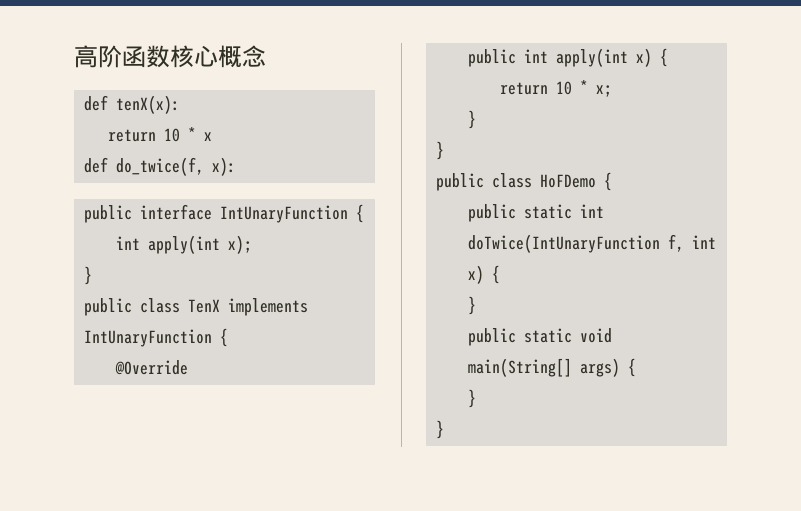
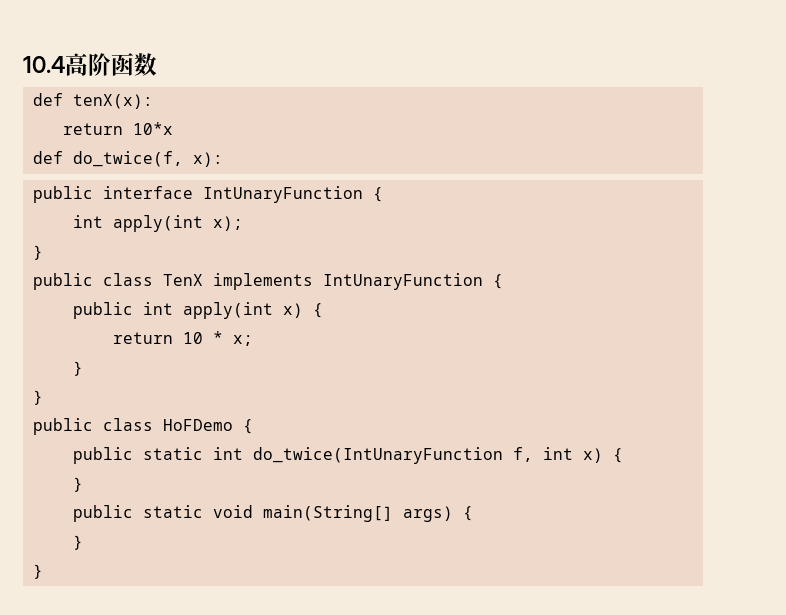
- 高阶函数核心概念
+ 10.4高阶函数
- return 10 * x
+ return 10*x
- @Override
- public static int doTwice(IntUnaryFunction f, int x) {
+ public static int do_twice(IntUnaryFunction f, int x) {

